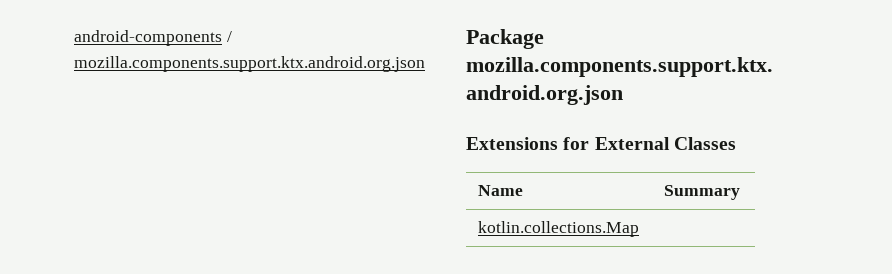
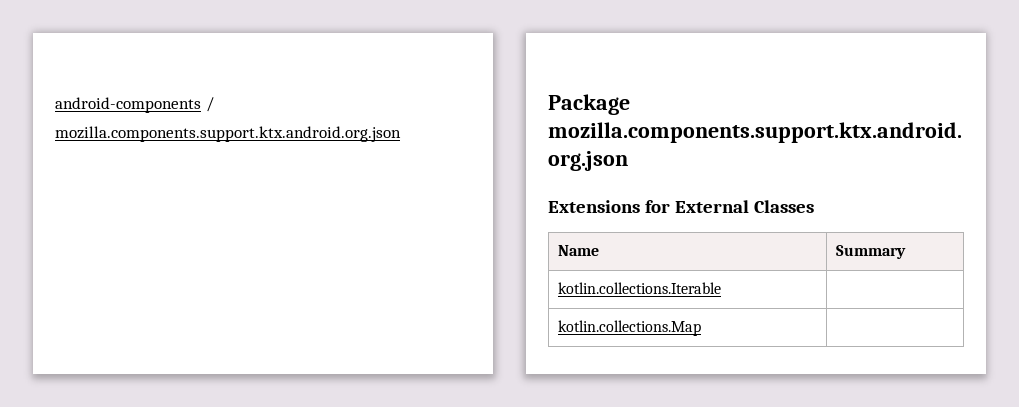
+ kotlin.collections.Iterable |

